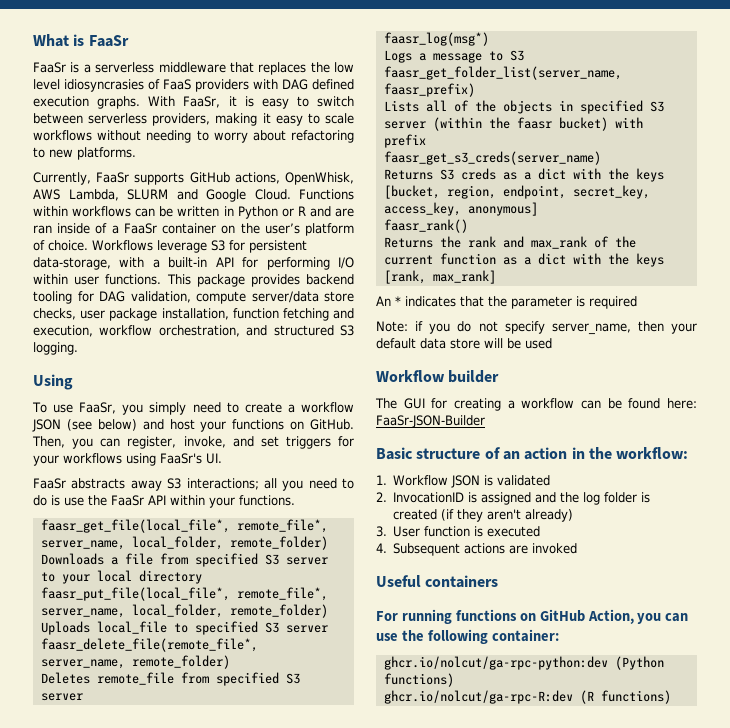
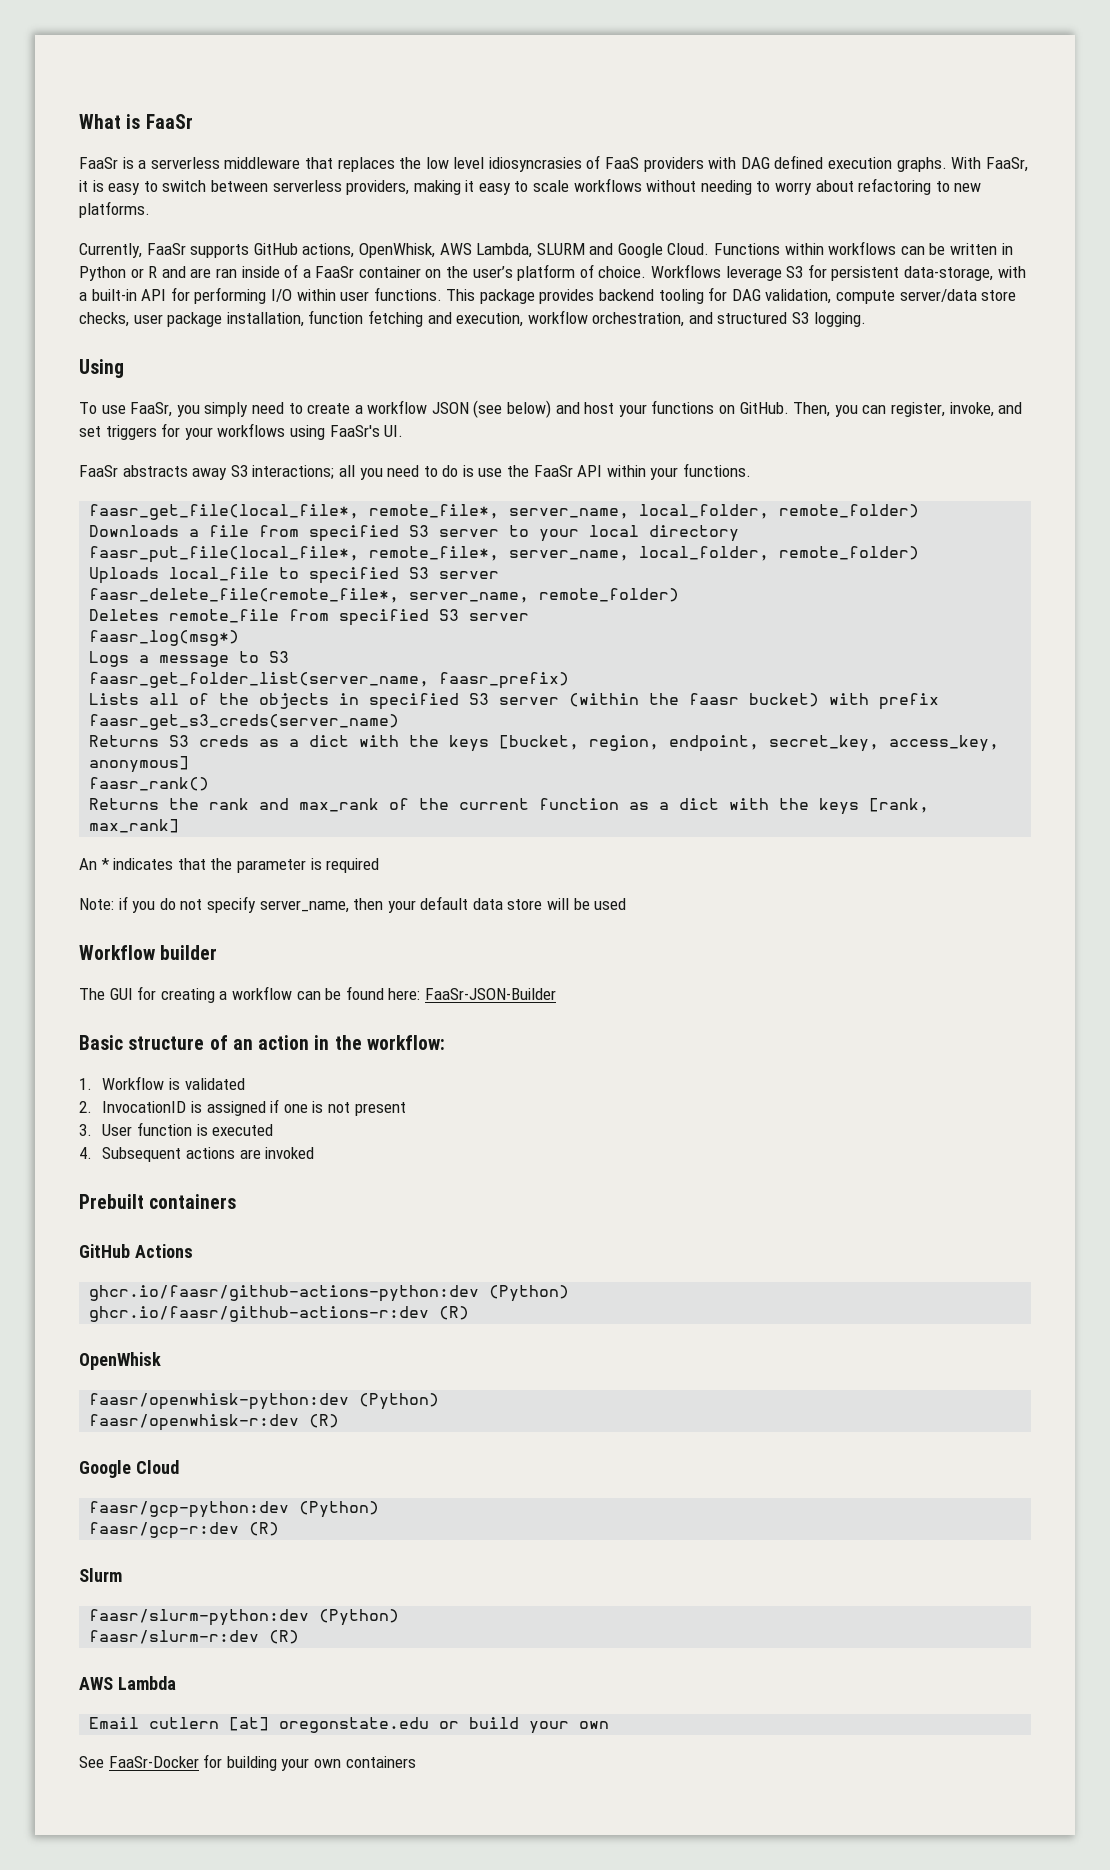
- 1. Workflow JSON is validated
+ 1. Workflow is validated
- 2. InvocationID is assigned and the log folder is created (if they aren't already)
+ 2. InvocationID is assigned if one is not present
- Useful containers
+ Prebuilt containers
- For running functions on GitHub Action, you can use the following container:
- ghcr.io/nolcut/ga-rpc-python:dev (Python functions)
- ghcr.io/nolcut/ga-rpc-R:dev (R functions)
+ GitHub Actions
+ ghcr.io/faasr/github-actions-python:dev (Python)
+ ghcr.io/faasr/github-actions-r:dev (R)
+ OpenWhisk
+ faasr/openwhisk-python:dev (Python)
+ faasr/openwhisk-r:dev (R)
+ Google Cloud
+ faasr/gcp-python:dev (Python)
+ faasr/gcp-r:dev (R)
+ Slurm
+ faasr/slurm-python:dev (Python)
+ faasr/slurm-r:dev (R)
+ AWS Lambda
+ Email cutlern [at] oregonstate.edu or build your own
+ See FaaSr-Docker for building your own containers

